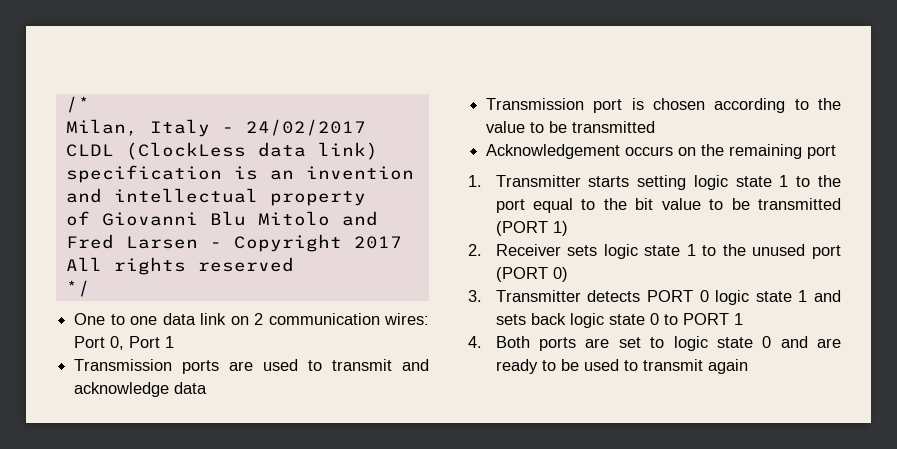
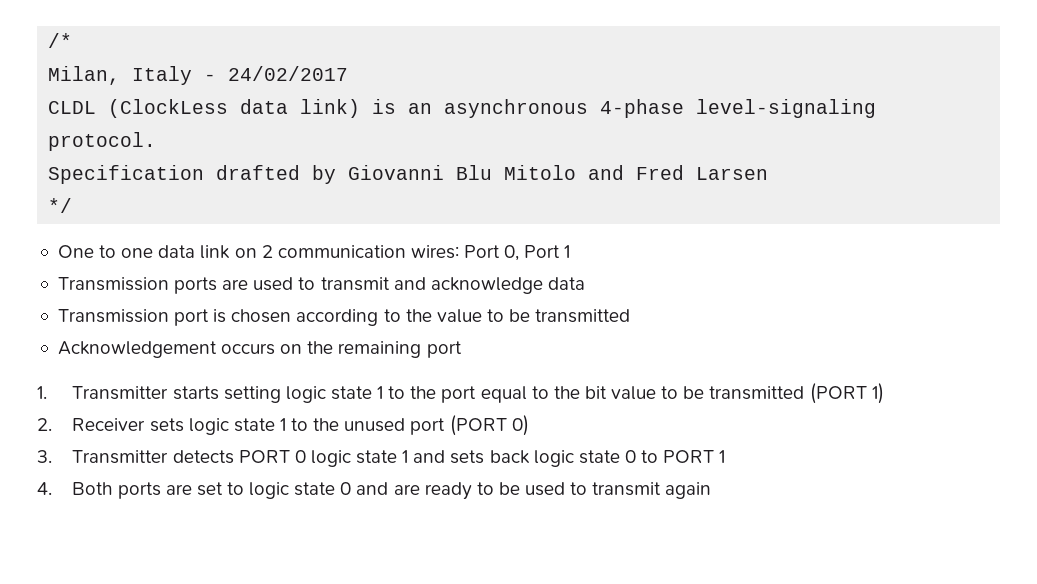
- CLDL (ClockLess data link) specification is an invention and intellectual property
- of Giovanni Blu Mitolo and Fred Larsen - Copyright 2017 All rights reserved
+ CLDL (ClockLess data link) is an asynchronous 4-phase level-signaling protocol.
+ Specification drafted by Giovanni Blu Mitolo and Fred Larsen

